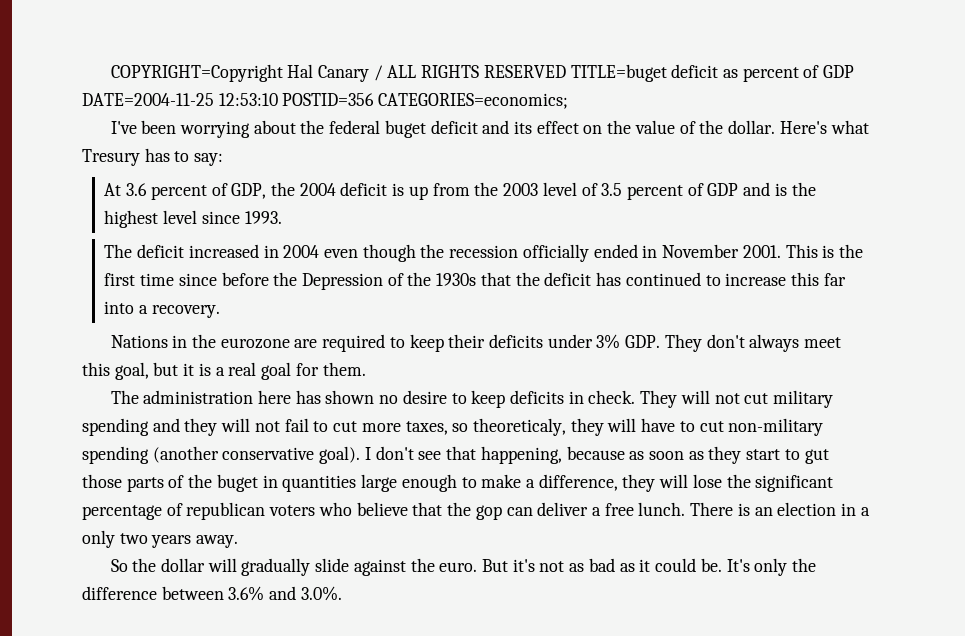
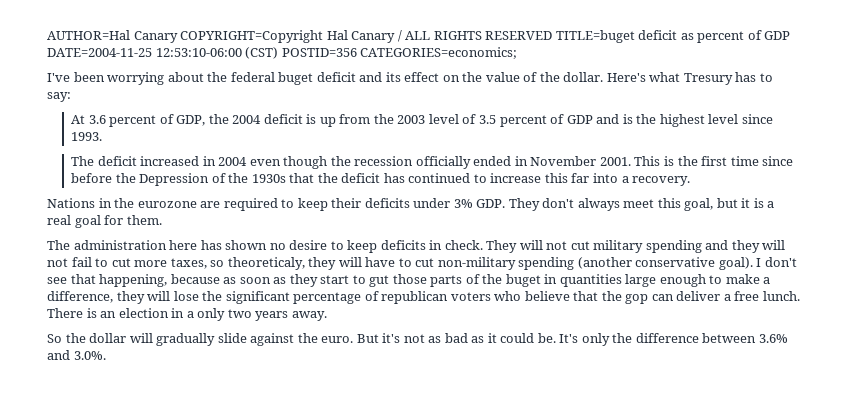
- COPYRIGHT=Copyright Hal Canary / ALL RIGHTS RESERVED TITLE=buget deficit as percent of GDP DATE=2004-11-25 12:53:10 POSTID=356 CATEGORIES=economics;
+ AUTHOR=Hal Canary COPYRIGHT=Copyright Hal Canary / ALL RIGHTS RESERVED TITLE=buget deficit as percent of GDP DATE=2004-11-25 12:53:10-06:00 (CST) POSTID=356 CATEGORIES=economics;

